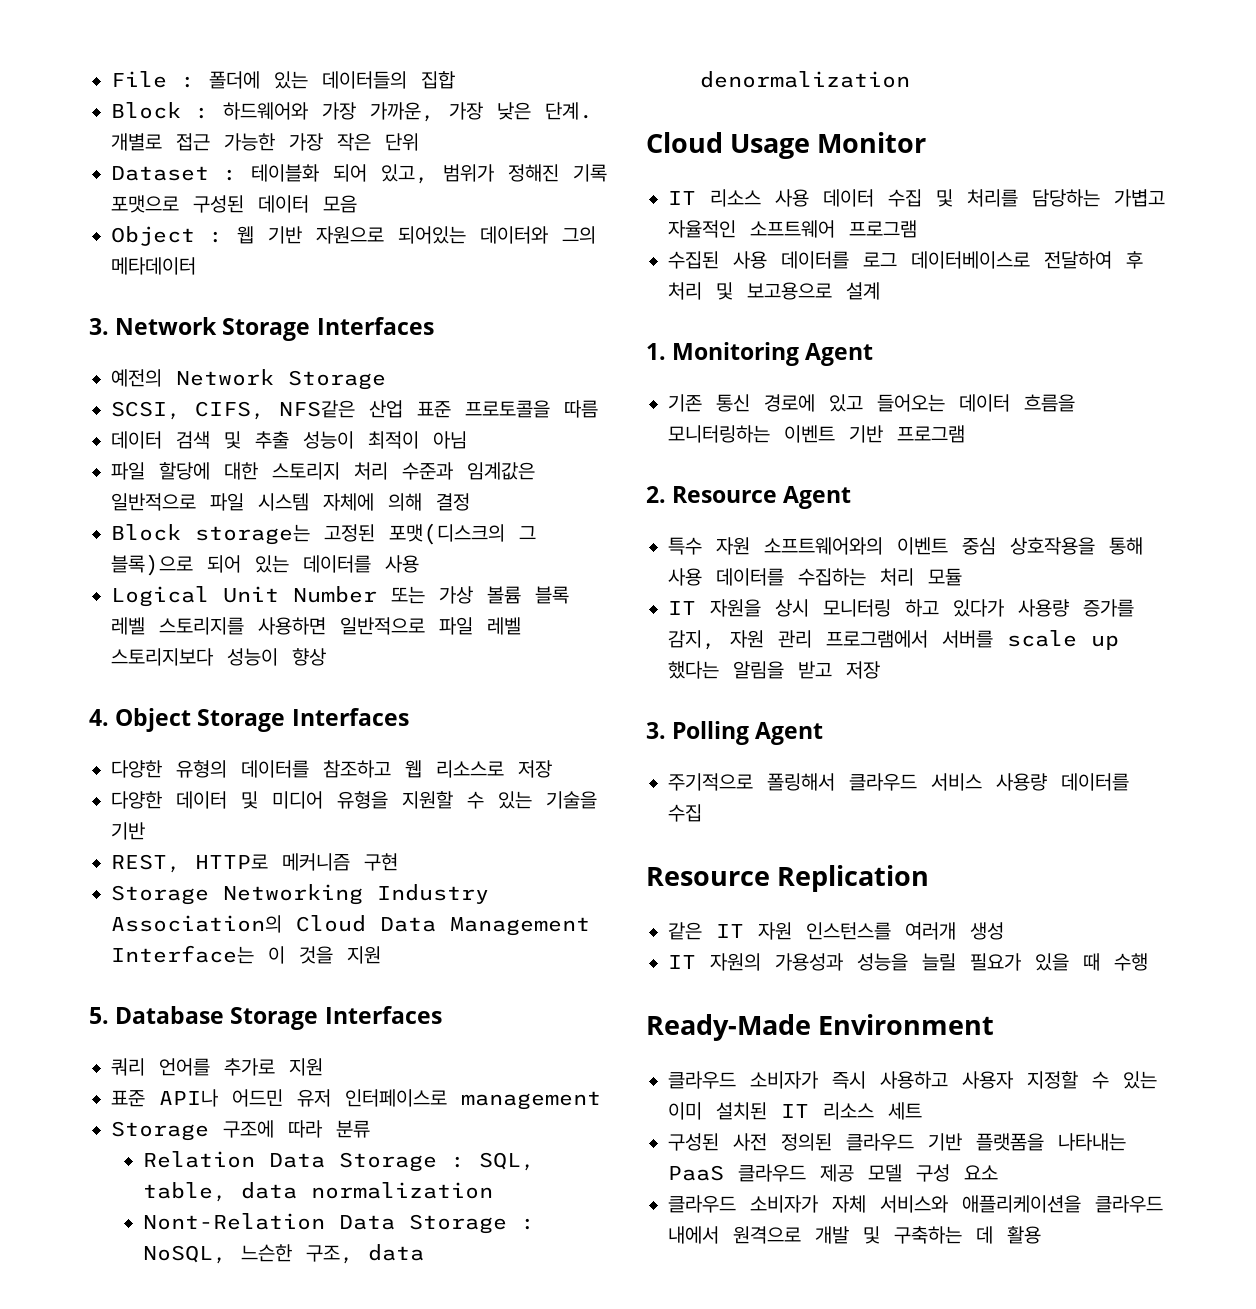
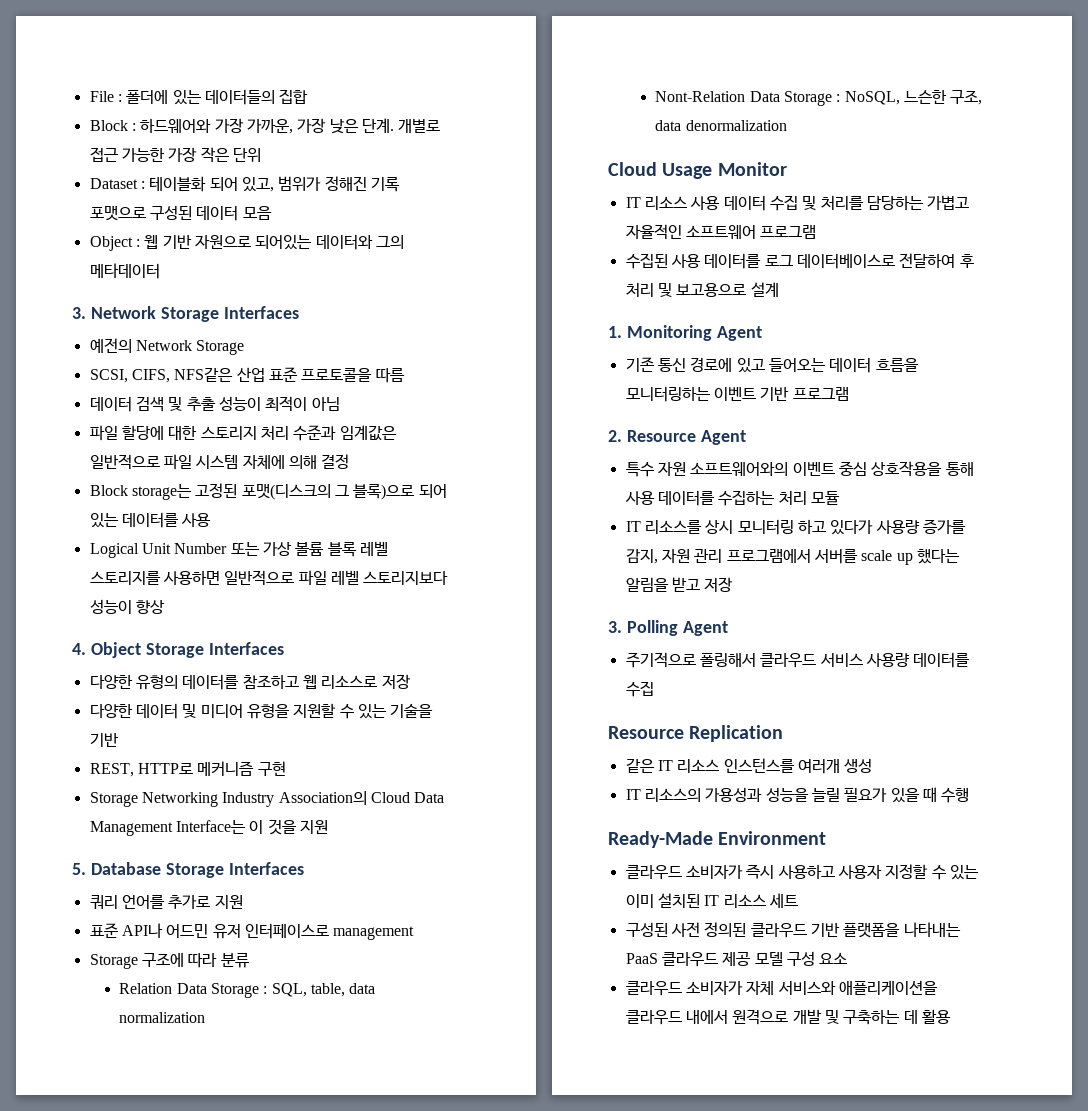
- IT 자원을 상시 모니터링 하고 있다가 사용량 증가를 감지, 자원 관리 프로그램에서 서버를 scale up 했다는 알림을 받고 저장
+ IT 리소스를 상시 모니터링 하고 있다가 사용량 증가를 감지, 자원 관리 프로그램에서 서버를 scale up 했다는 알림을 받고 저장
- 같은 IT 자원 인스턴스를 여러개 생성
+ 같은 IT 리소스 인스턴스를 여러개 생성
- IT 자원의 가용성과 성능을 늘릴 필요가 있을 때 수행
+ IT 리소스의 가용성과 성능을 늘릴 필요가 있을 때 수행

